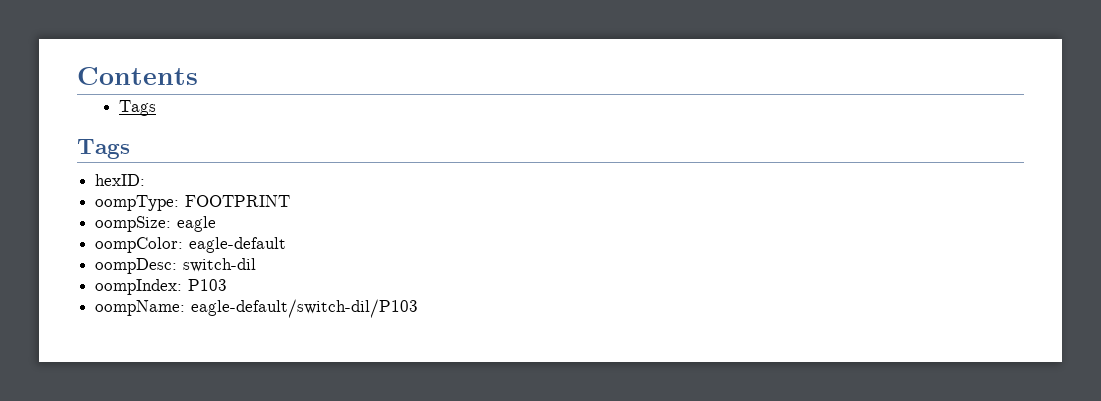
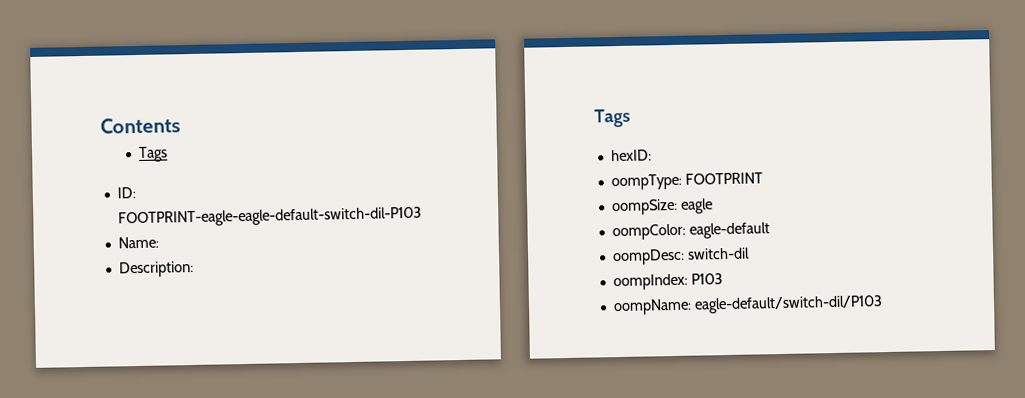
+ ID: FOOTPRINT-eagle-eagle-default-switch-dil-P103
+ Name:
+ Description:

